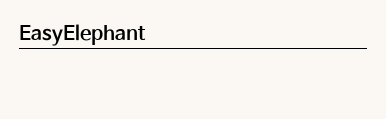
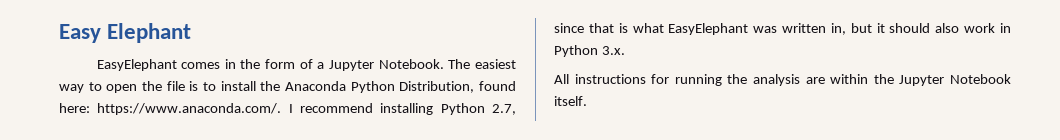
- EasyElephant
+ Easy Elephant
+ EasyElephant comes in the form of a Jupyter Notebook. The easiest way to open the file is to install the Anaconda Python Distribution, found here: https://www.anaconda.com/. I recommend installing Python 2.7, since that is what EasyElephant was written in, but it should also work in Python 3.x.
+ All instructions for running the analysis are within the Jupyter Notebook itself.

